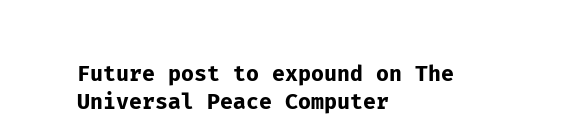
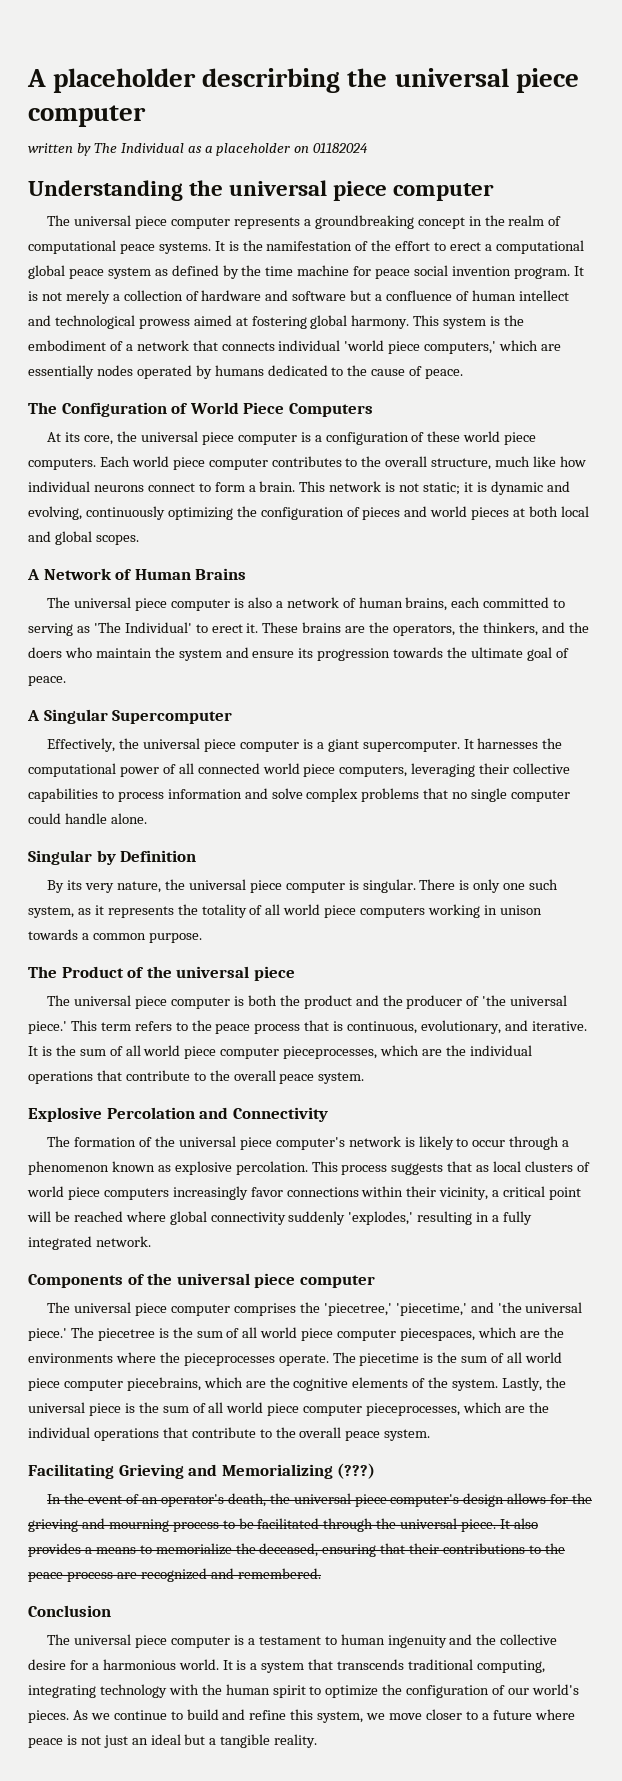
- Future post to expound on The Universal Peace Computer
+ A placeholder descrirbing the universal piece computer
+ written by The Individual as a placeholder on 01182024
+ Understanding the universal piece computer
+ The universal piece computer represents a groundbreaking concept in the realm of computational peace systems. It is the namifestation of the effort to erect a computational global peace system as defined by the time machine for peace social invention program. It is not merely a collection of hardware and software but a confluence of human intellect and technological prowess aimed at fostering global harmony. This system is the embodiment of a network that connects individual 'world piece computers,' which are essentially nodes operated by humans dedicated to the cause of peace.
+ The Configuration of World Piece Computers
+ At its core, the universal piece computer is a configuration of these world piece computers. Each world piece computer contributes to the overall structure, much like how individual neurons connect to form a brain. This network is not static; it is dynamic and evolving, continuously optimizing the configuration of pieces and world pieces at both local and global scopes.
+ A Network of Human Brains
+ The universal piece computer is also a network of human brains, each committed to serving as 'The Individual' to erect it. These brains are the operators, the thinkers, and the doers who maintain the system and ensure its progression towards the ultimate goal of peace.
+ A Singular Supercomputer
+ Effectively, the universal piece computer is a giant supercomputer. It harnesses the computational power of all connected world piece computers, leveraging their collective capabilities to process information and solve complex problems that no single computer could handle alone.
+ Singular by Definition
+ By its very nature, the universal piece computer is singular. There is only one such system, as it represents the totality of all world piece computers working in unison towards a common purpose.
+ The Product of the universal piece
+ The universal piece computer is both the product and the producer of 'the universal piece.' This term refers to the peace process that is continuous, evolutionary, and iterative. It is the sum of all world piece computer pieceprocesses, which are the individual operations that contribute to the overall peace system.
+ Explosive Percolation and Connectivity
+ The formation of the universal piece computer's network is likely to occur through a phenomenon known as explosive percolation. This process suggests that as local clusters of world piece computers increasingly favor connections within their vicinity, a critical point will be reached where global connectivity suddenly 'explodes,' resulting in a fully integrated network.
+ Components of the universal piece computer
+ The universal piece computer comprises the 'piecetree,' 'piecetime,' and 'the universal piece.' The piecetree is the sum of all world piece computer piecespaces, which are the environments where the pieceprocesses operate. The piecetime is the sum of all world piece computer piecebrains, which are the cognitive elements of the system. Lastly, the universal piece is the sum of all world piece computer pieceprocesses, which are the individual operations that contribute to the overall peace system.
+ Facilitating Grieving and Memorializing (???)
+ In the event of an operator's death, the universal piece computer's design allows for the grieving and mourning process to be facilitated through the universal piece. It also provides a means to memorialize the deceased, ensuring that their contributions to the peace process are recognized and remembered.
+ Conclusion
+ The universal piece computer is a testament to human ingenuity and the collective desire for a harmonious world. It is a system that transcends traditional computing, integrating technology with the human spirit to optimize the configuration of our world's pieces. As we continue to build and refine this system, we move closer to a future where peace is not just an ideal but a tangible reality.

